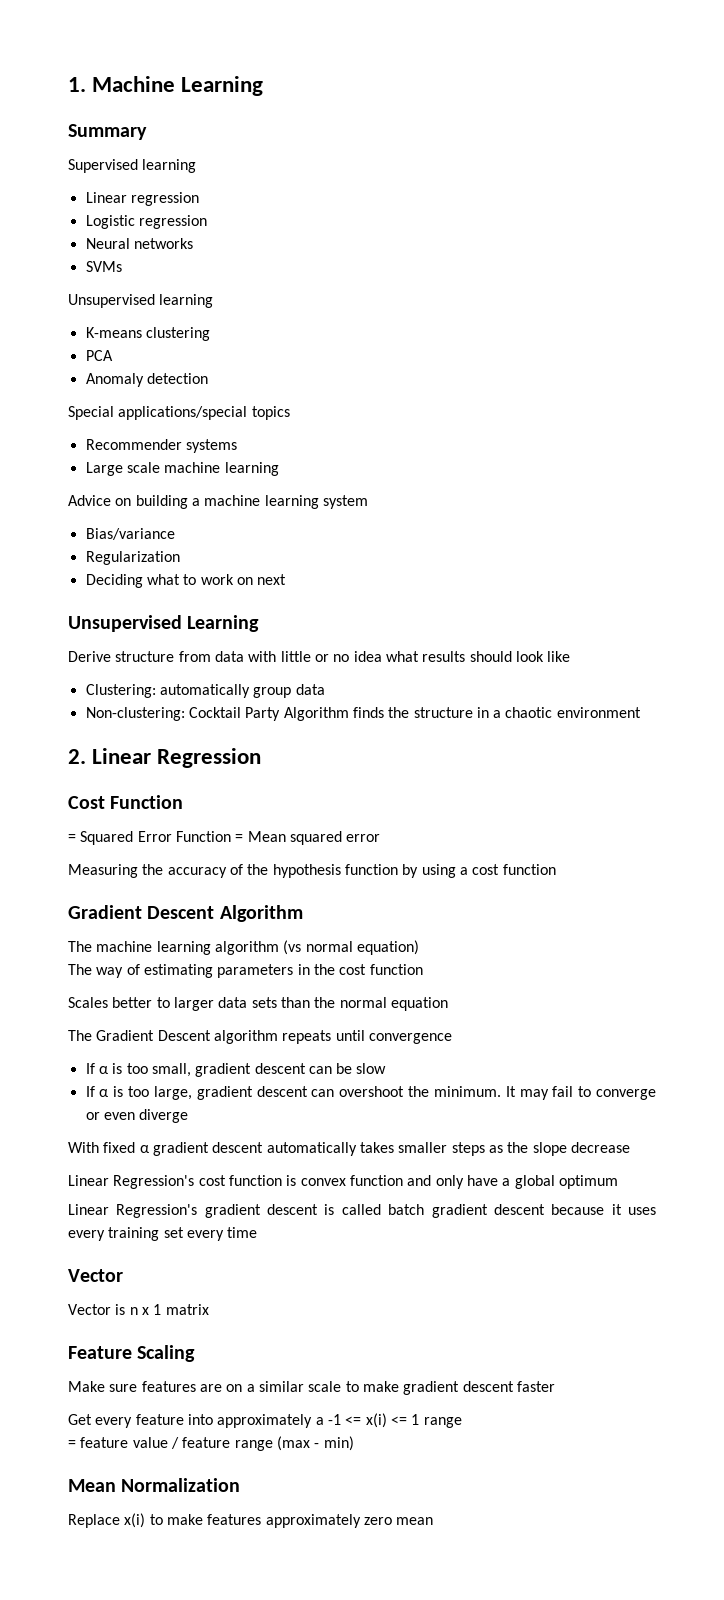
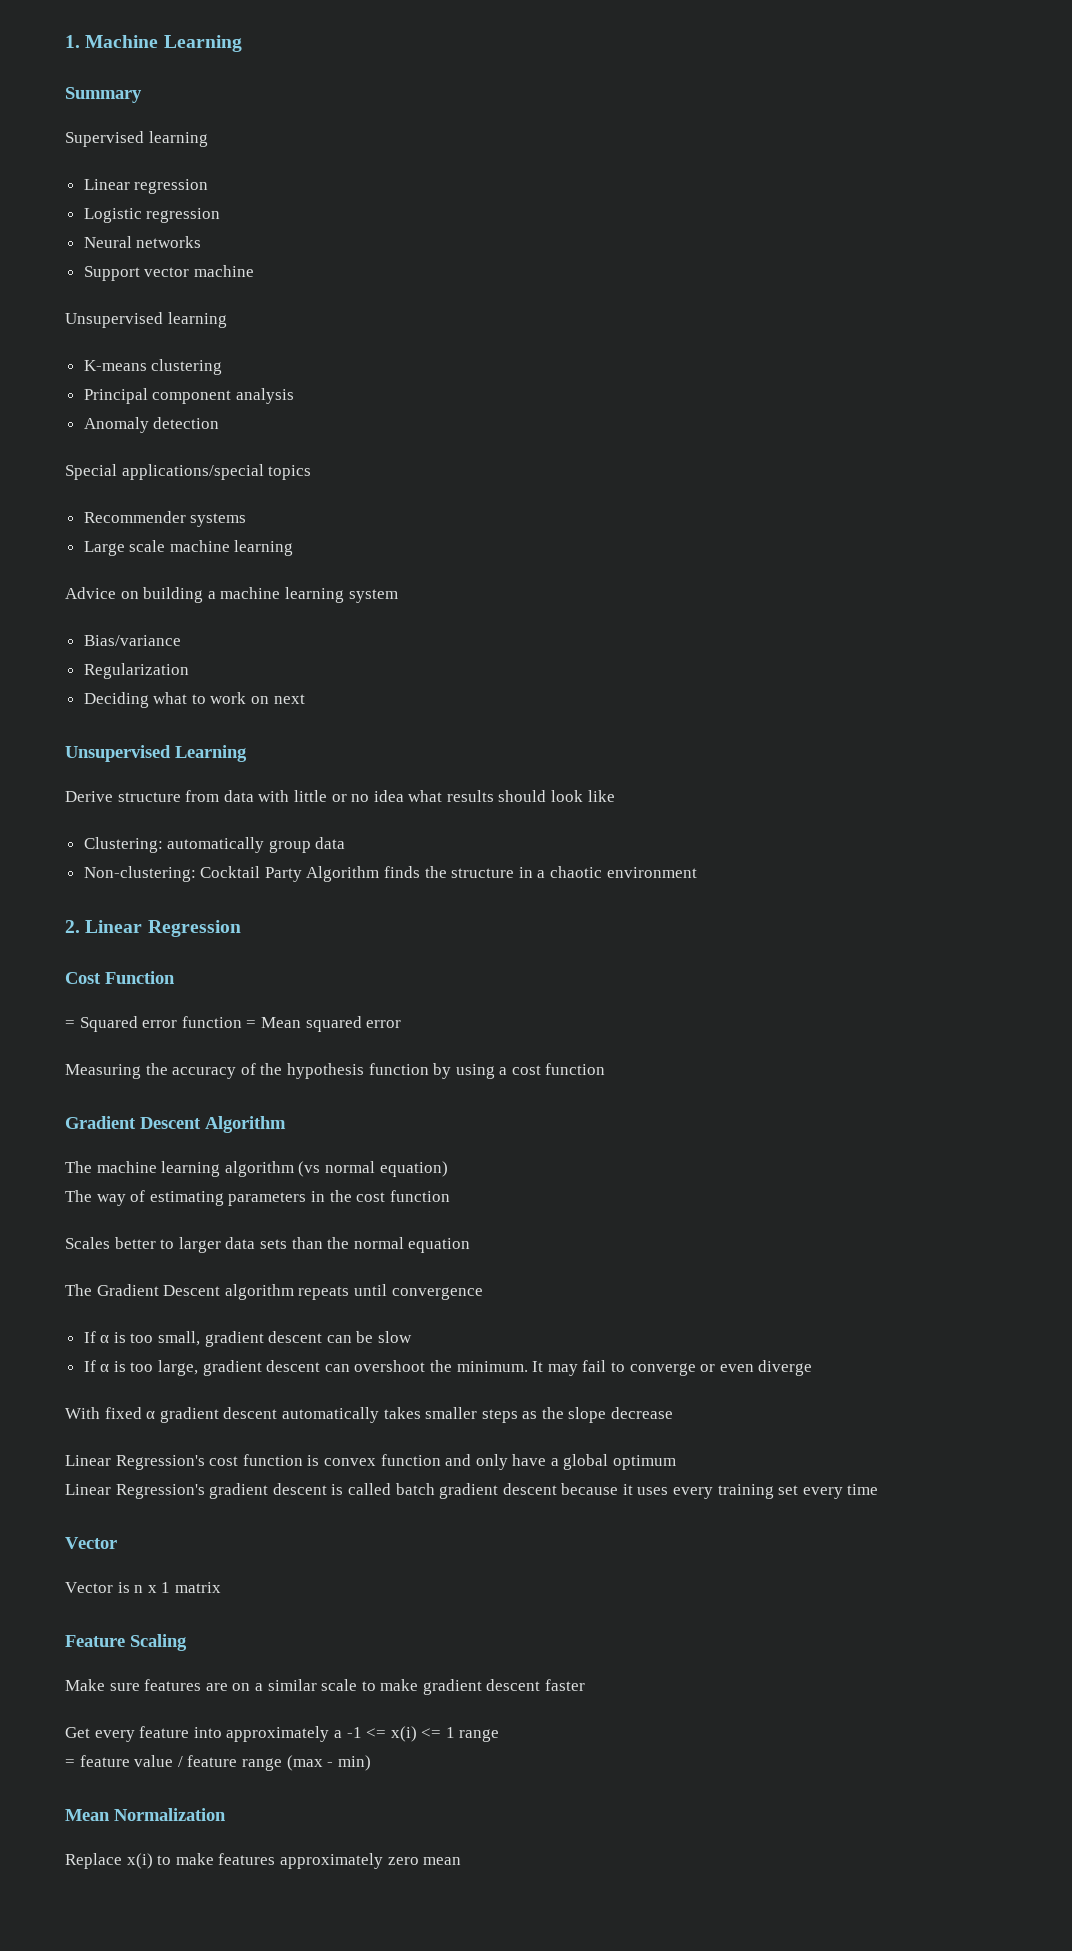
- SVMs
+ Support vector machine
- PCA
+ Principal component analysis
- = Squared Error Function = Mean squared error
+ = Squared error function = Mean squared error

